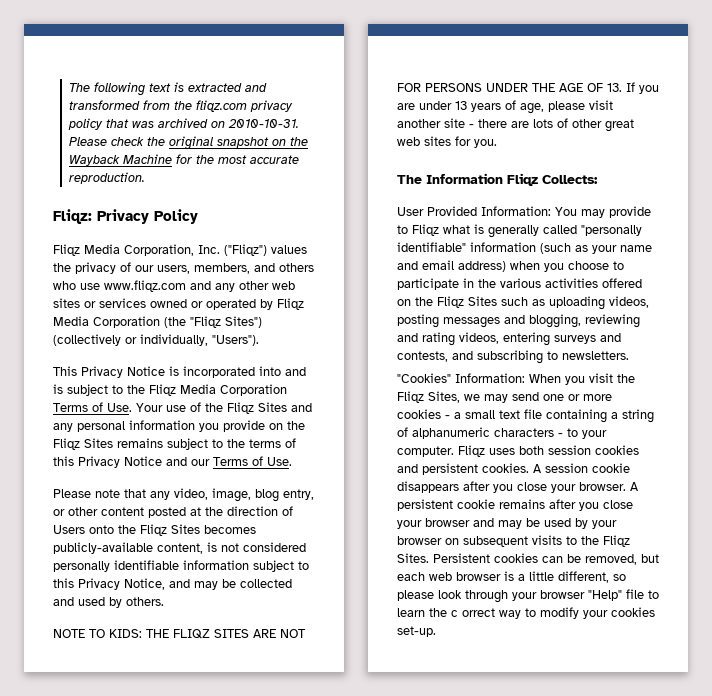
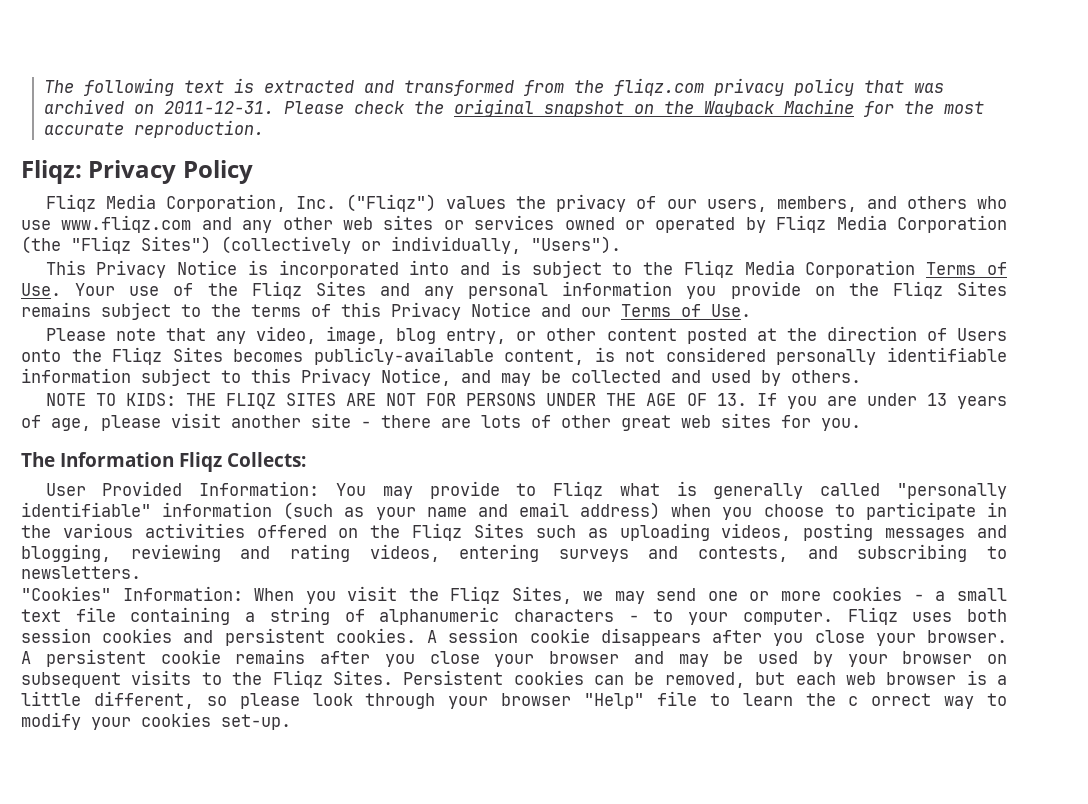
- The following text is extracted and transformed from the fliqz.com privacy policy that was archived on 2010-10-31.
+ The following text is extracted and transformed from the fliqz.com privacy policy that was archived on 2011-12-31.

